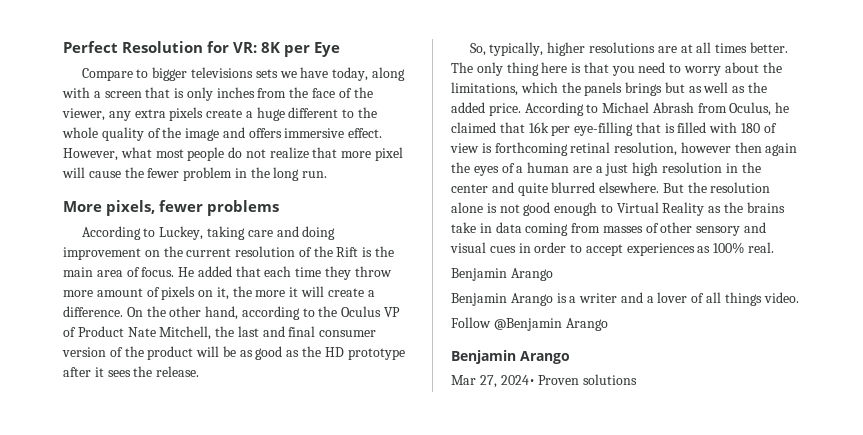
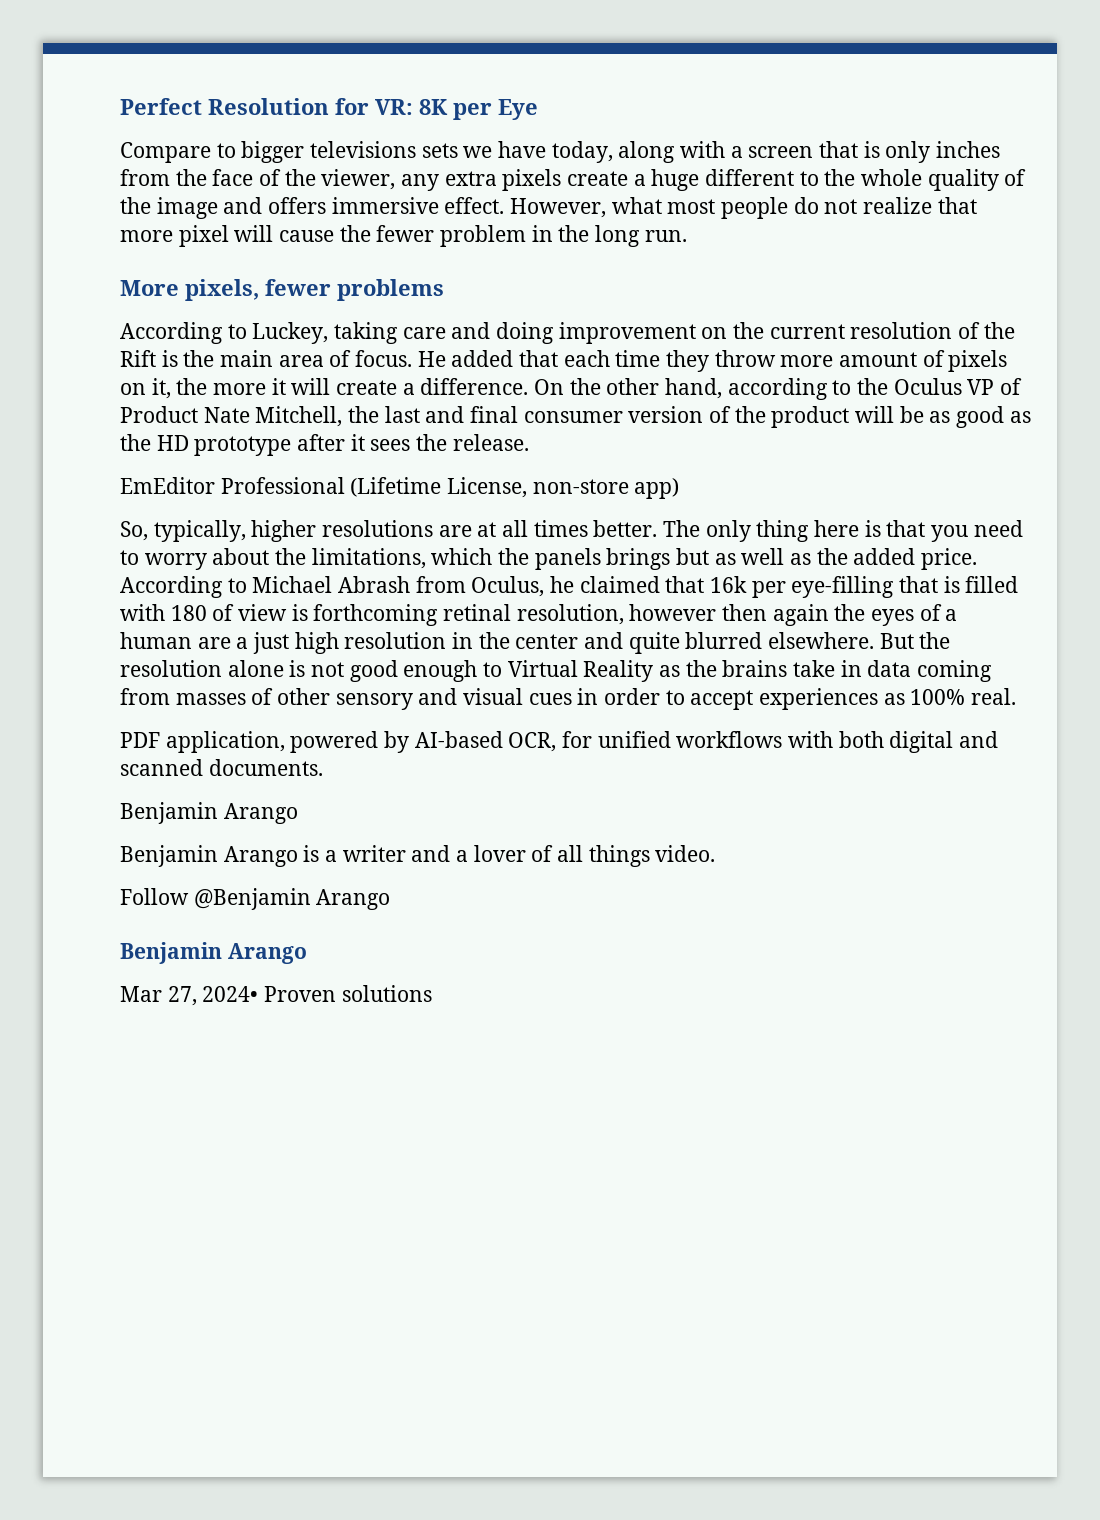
+ EmEditor Professional (Lifetime License, non-store app)
+ PDF application, powered by AI-based OCR, for unified workflows with both digital and scanned documents.

